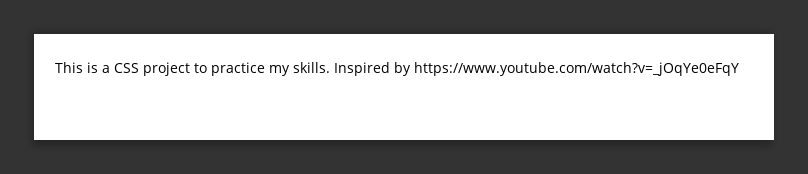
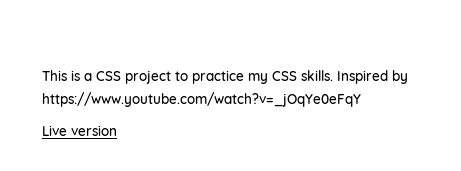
- This is a CSS project to practice my skills.
+ This is a CSS project to practice my CSS skills.
+ Live version

